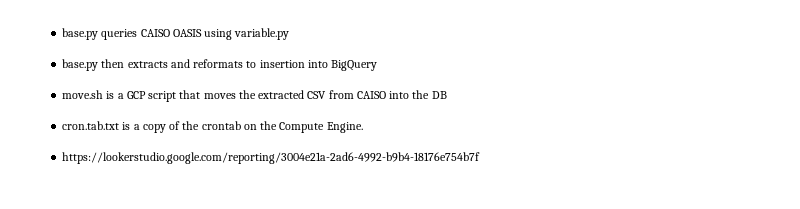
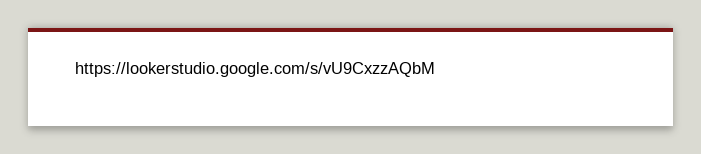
- base.py queries CAISO OASIS using variable.py
- base.py then extracts and reformats to insertion into BigQuery
- move.sh is a GCP script that moves the extracted CSV from CAISO into the DB
- cron.tab.txt is a copy of the crontab on the Compute Engine.
- https://lookerstudio.google.com/reporting/3004e21a-2ad6-4992-b9b4-18176e754b7f
+ https://lookerstudio.google.com/s/vU9CxzzAQbM

